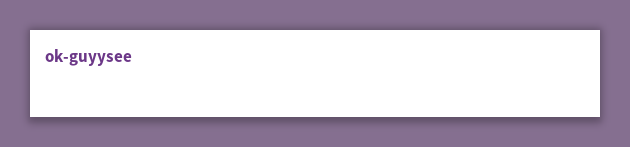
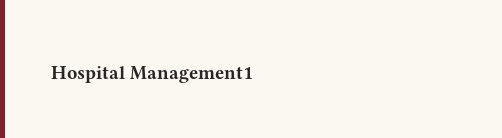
- ok-guyysee
+ Hospital Management1

